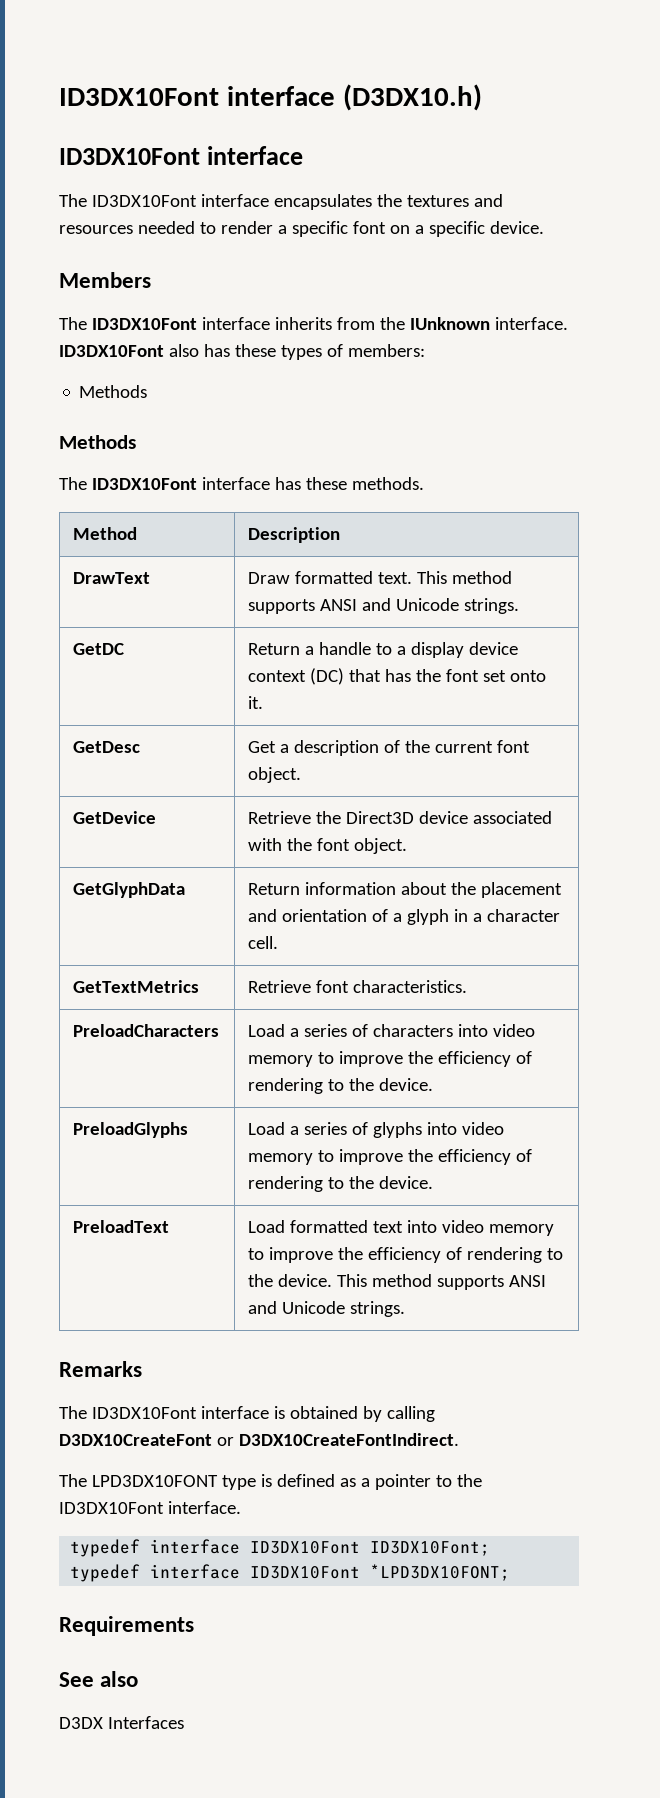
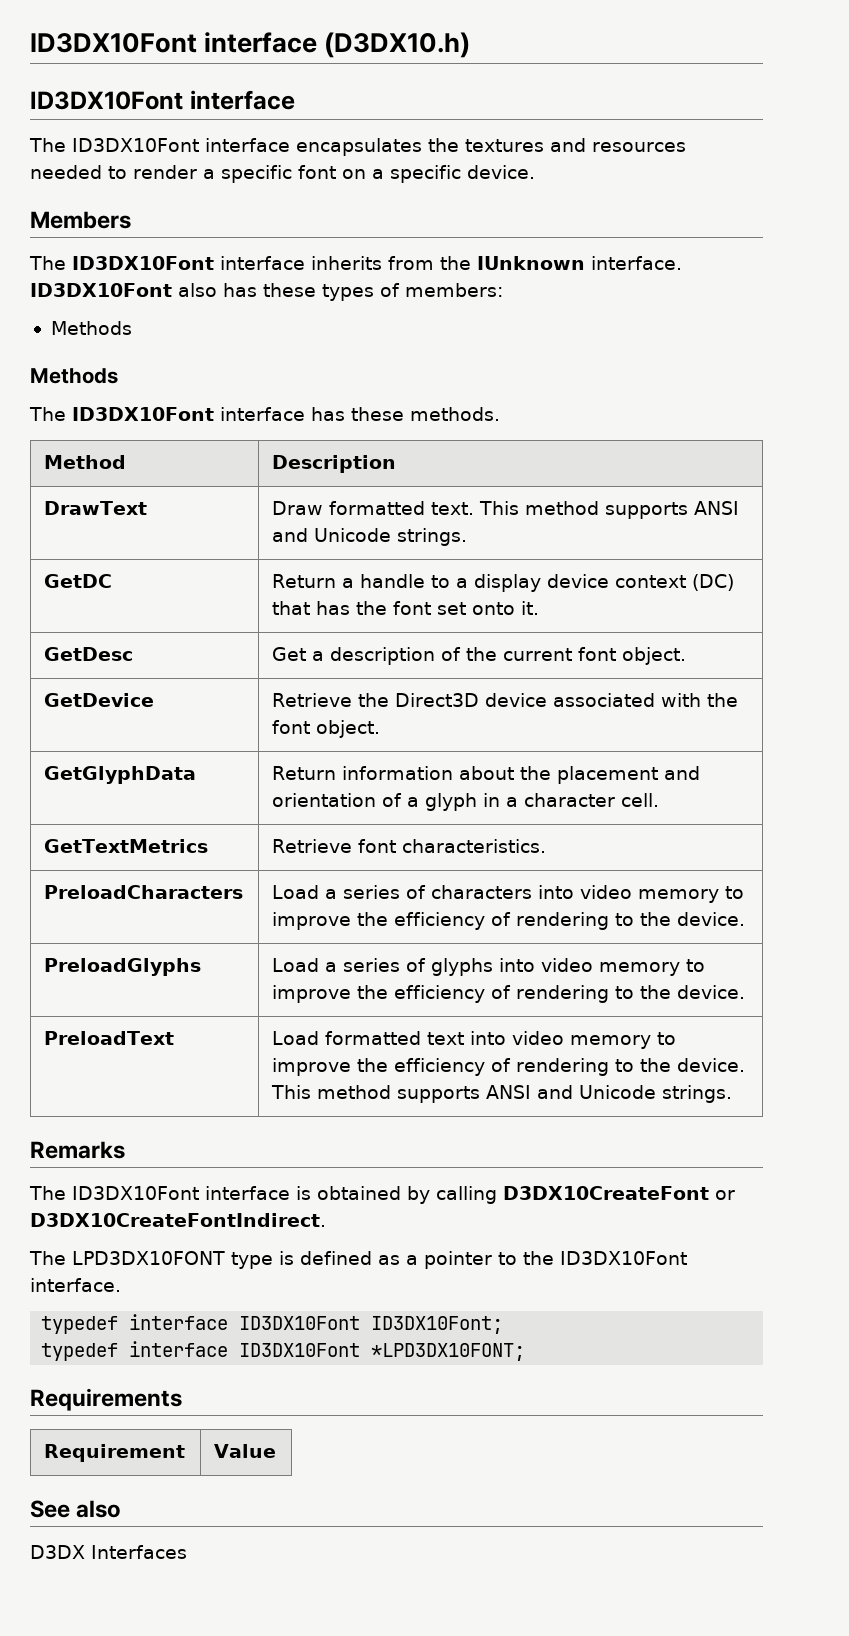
+ Requirement | Value

